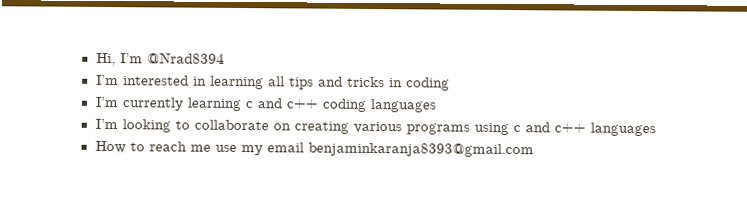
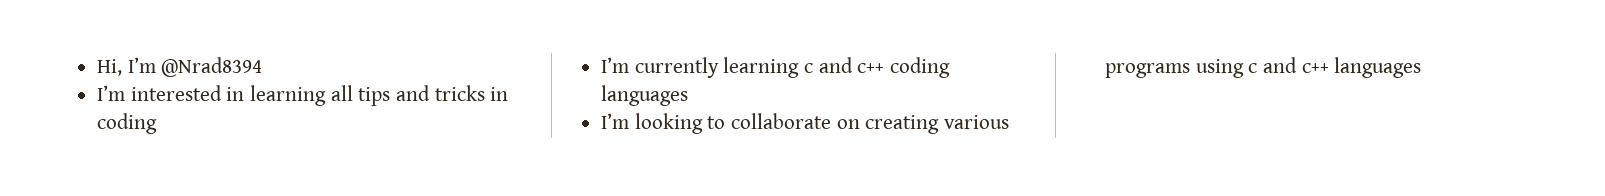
- How to reach me use my email benjaminkaranja8393@gmail.com

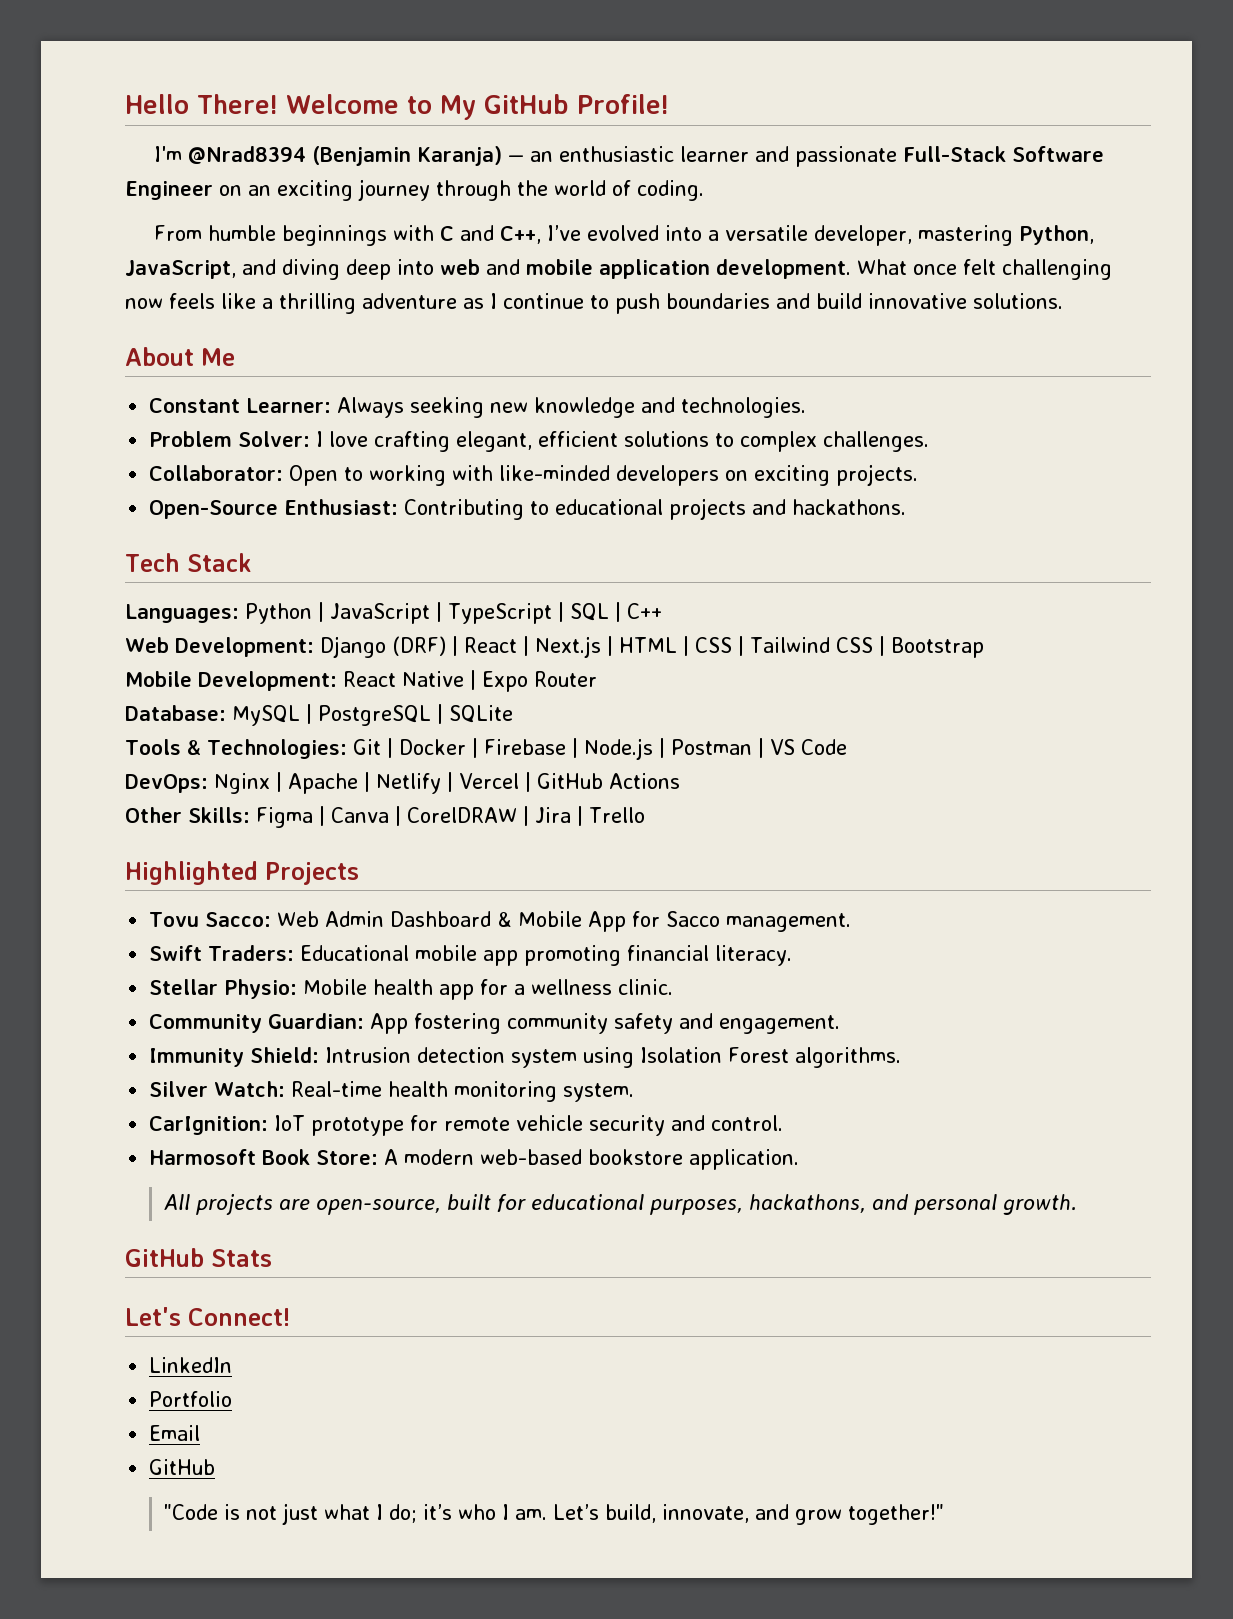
- Hi, I’m @Nrad8394
- I’m interested in learning all tips and tricks in coding
- I’m currently learning c and c++ coding languages
- I’m looking to collaborate on creating various programs using c and c++ languages
+ Hello There! Welcome to My GitHub Profile!
+ I'm @Nrad8394 (Benjamin Karanja) — an enthusiastic learner and passionate Full-Stack Software Engineer on an exciting journey through the world of coding.
+ From humble beginnings with C and C++, I’ve evolved into a versatile developer, mastering Python, JavaScript, and diving deep into web and mobile application development. What once felt challenging now feels like a thrilling adventure as I continue to push boundaries and build innovative solutions.
+ About Me
+ Constant Learner: Always seeking new knowledge and technologies.
+ Problem Solver: I love crafting elegant, efficient solutions to complex challenges.
+ Collaborator: Open to working with like-minded developers on exciting projects.
+ Open-Source Enthusiast: Contributing to educational projects and hackathons.
+ Tech Stack
+ Languages: Python | JavaScript | TypeScript | SQL | C++
+ Web Development: Django (DRF) | React | Next.js | HTML | CSS | Tailwind CSS | Bootstrap
+ Mobile Development: React Native | Expo Router
+ Database: MySQL | PostgreSQL | SQLite
+ Tools & Technologies: Git | Docker | Firebase | Node.js | Postman | VS Code
+ DevOps: Nginx | Apache | Netlify | Vercel | GitHub Actions
+ Other Skills: Figma | Canva | CorelDRAW | Jira | Trello
+ Highlighted Projects
+ Tovu Sacco: Web Admin Dashboard & Mobile App for Sacco management.
+ Swift Traders: Educational mobile app promoting financial literacy.
+ Stellar Physio: Mobile health app for a wellness clinic.
+ Community Guardian: App fostering community safety and engagement.
+ Immunity Shield: Intrusion detection system using Isolation Forest algorithms.
+ Silver Watch: Real-time health monitoring system.
+ CarIgnition: IoT prototype for remote vehicle security and control.
+ Harmosoft Book Store: A modern web-based bookstore application.
+ All projects are open-source, built for educational purposes, hackathons, and personal growth.
+ GitHub Stats
+ Let's Connect!
+ LinkedIn
+ Portfolio
+ Email
+ GitHub
+ "Code is not just what I do; it’s who I am. Let’s build, innovate, and grow together!"

